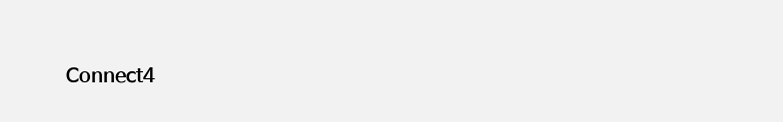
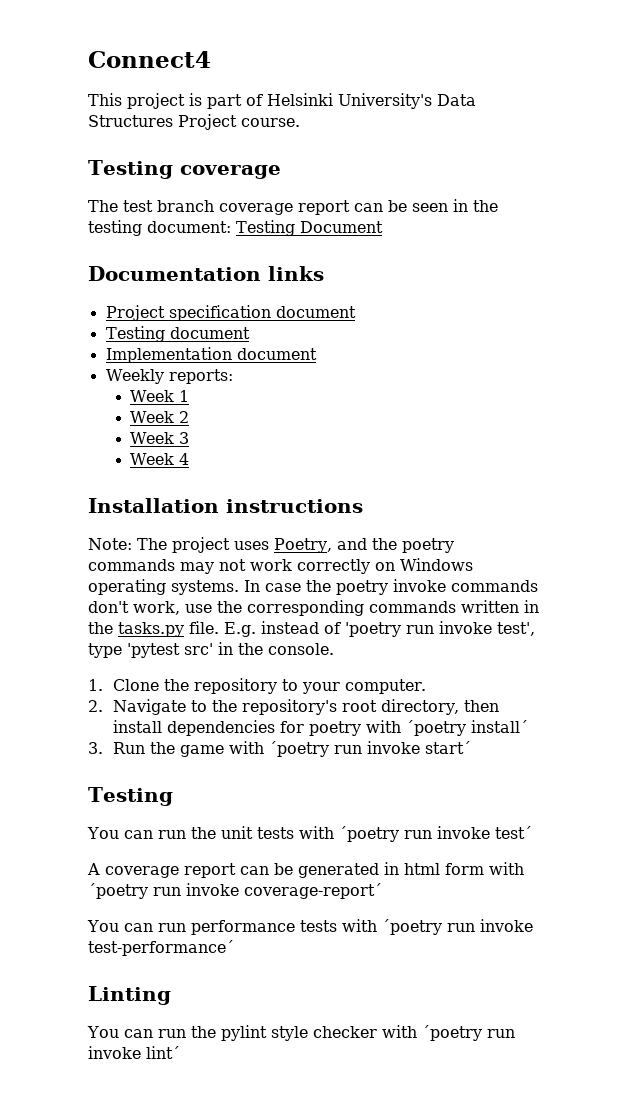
+ This project is part of Helsinki University's Data Structures Project course.
+ Testing coverage
+ The test branch coverage report can be seen in the testing document: Testing Document
+ Documentation links
+ Project specification document
+ Testing document
+ Implementation document
+ Weekly reports:
+ Week 1
+ Week 2
+ Week 3
+ Week 4
+ Installation instructions
+ Note: The project uses Poetry, and the poetry commands may not work correctly on Windows operating systems. In case the poetry invoke commands don't work, use the corresponding commands written in the tasks.py file. E.g. instead of 'poetry run invoke test', type 'pytest src' in the console.
+ 1. Clone the repository to your computer.
+ 2. Navigate to the repository's root directory, then install dependencies for poetry with ´poetry install´
+ 3. Run the game with ´poetry run invoke start´
+ Testing
+ You can run the unit tests with ´poetry run invoke test´
+ A coverage report can be generated in html form with ´poetry run invoke coverage-report´
+ You can run performance tests with ´poetry run invoke test-performance´
+ Linting
+ You can run the pylint style checker with ´poetry run invoke lint´

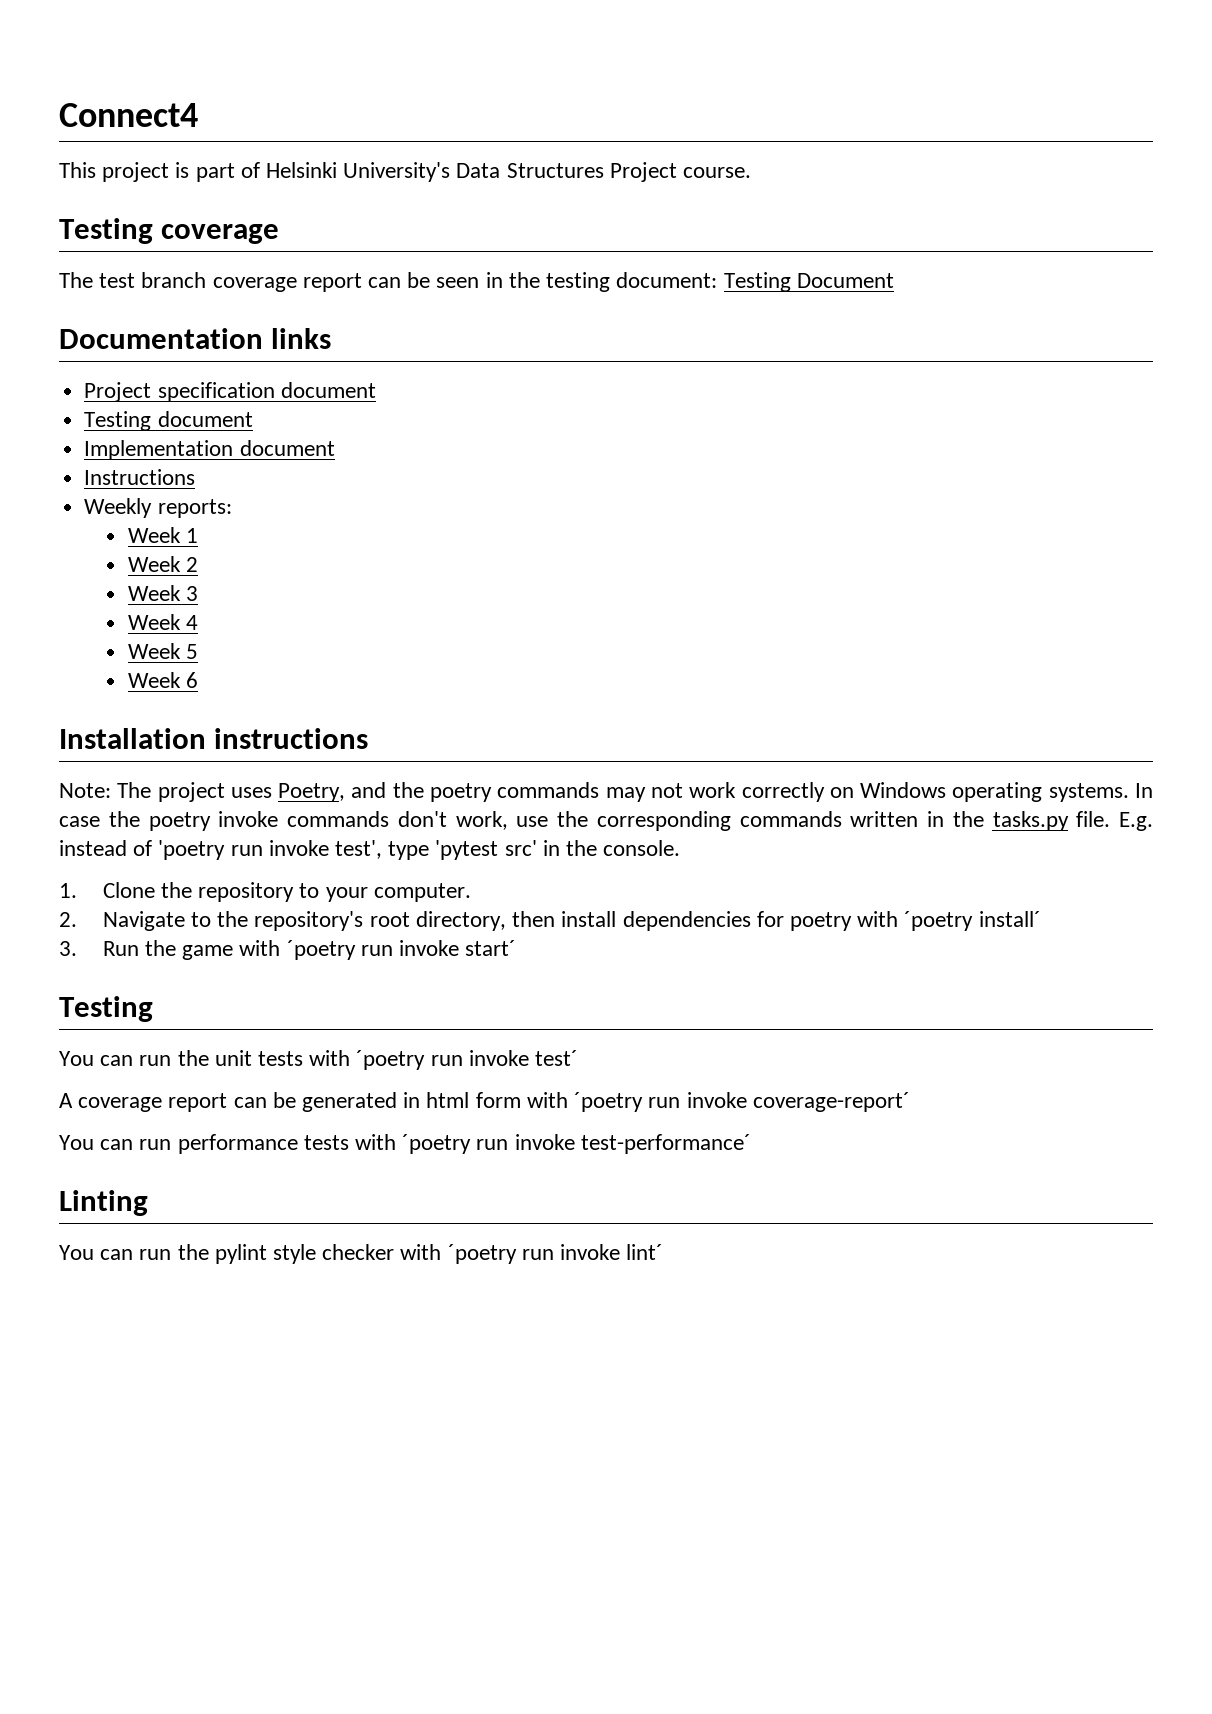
+ Instructions
+ Week 5
+ Week 6

